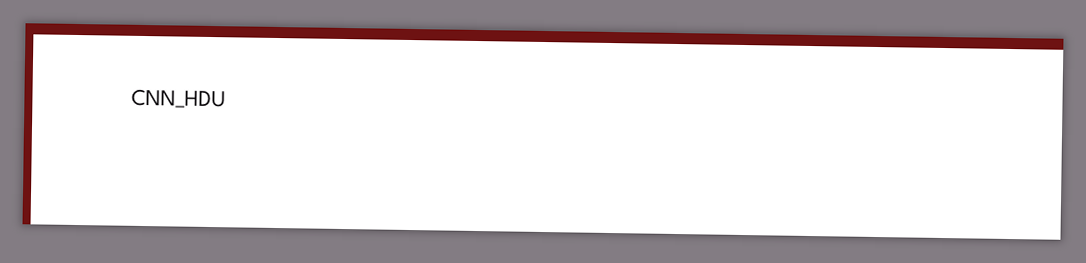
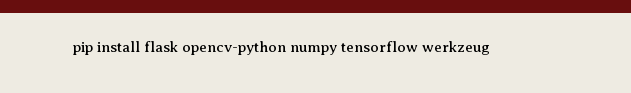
- CNN_HDU
+ pip install flask opencv-python numpy tensorflow werkzeug

